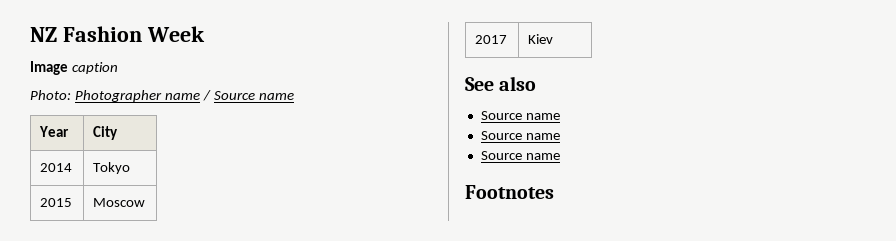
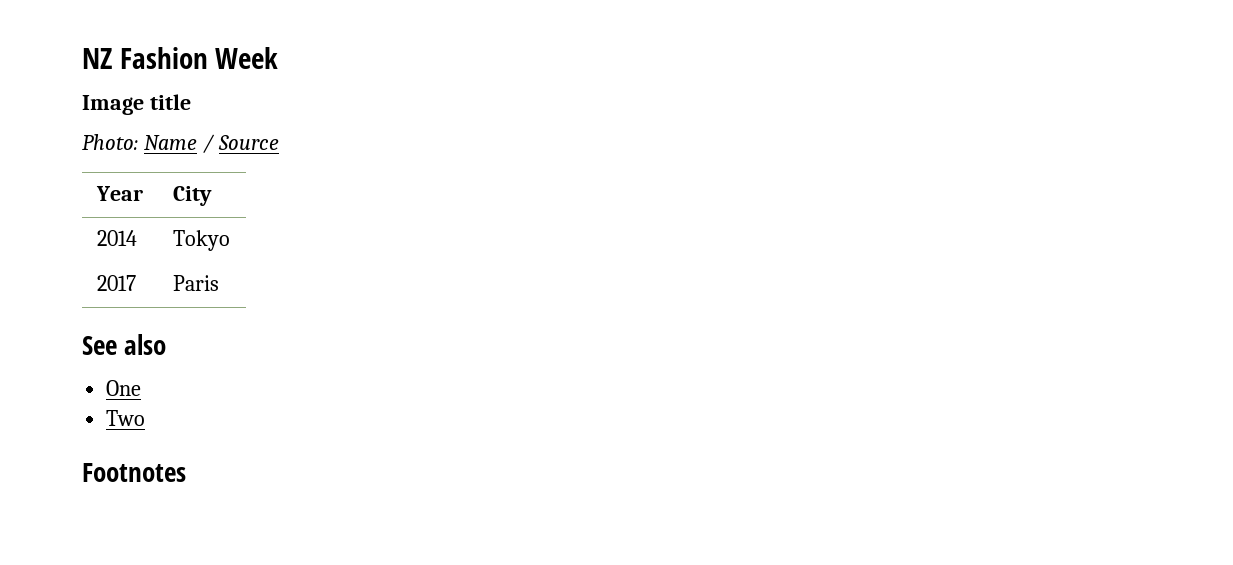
- Image caption
+ Image title
- Photo: Photographer name / Source name
+ Photo: Name / Source
- 2015 | Moscow
- 2017 | Kiev
+ 2017 | Paris
  See also
- Source name
- Source name
- Source name
+ One
+ Two

